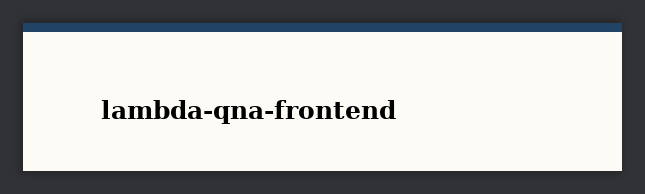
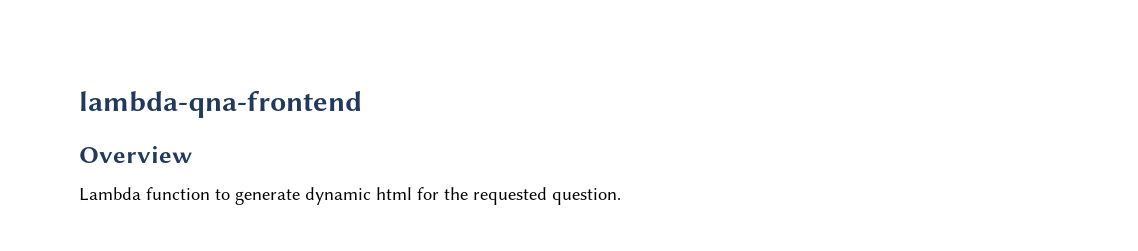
+ Overview
+ Lambda function to generate dynamic html for the requested question.

